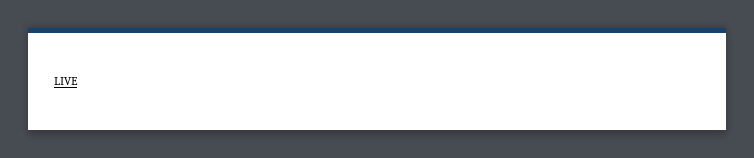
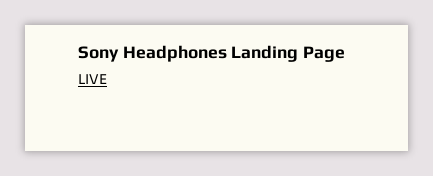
+ Sony Headphones Landing Page

